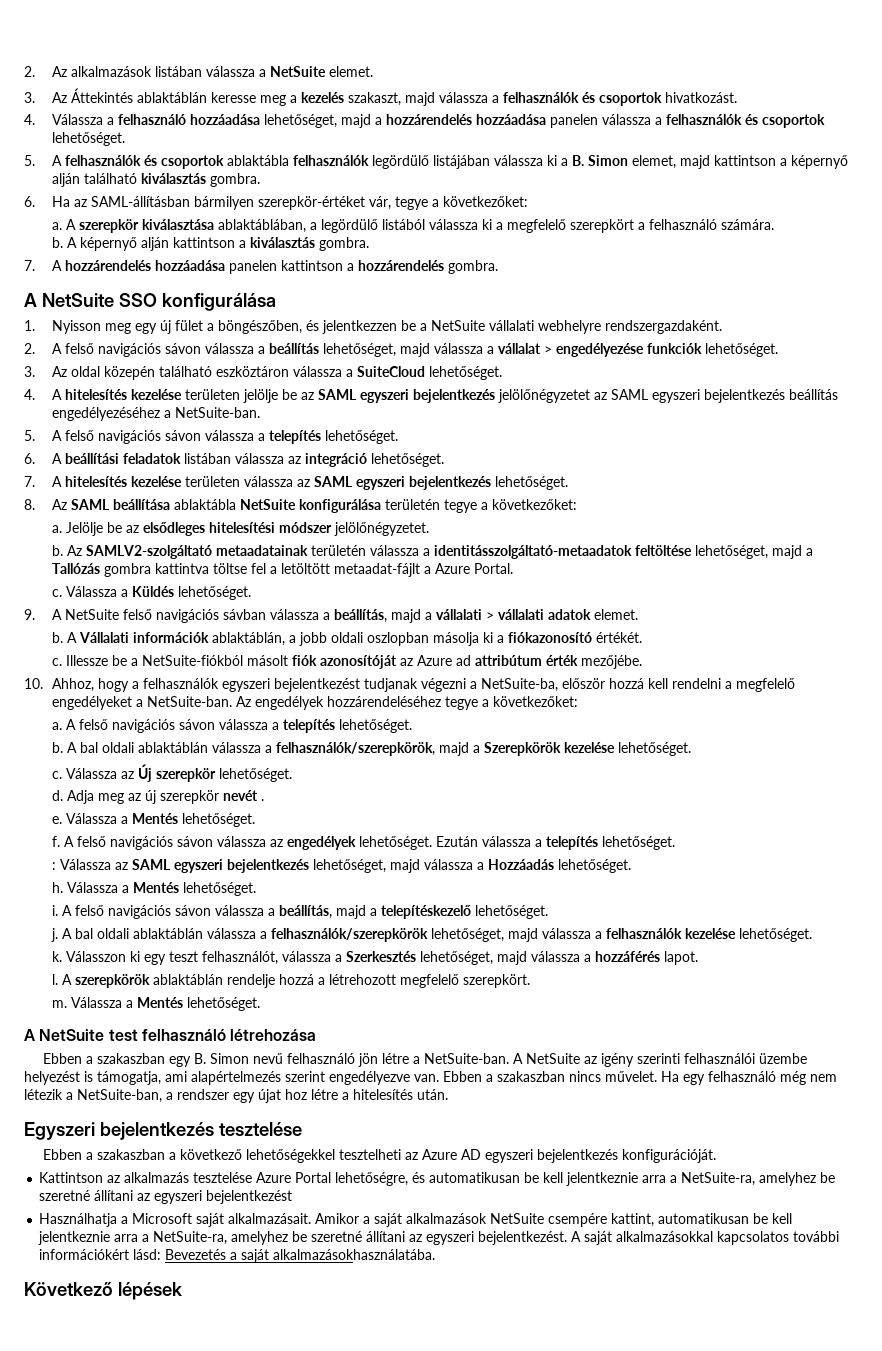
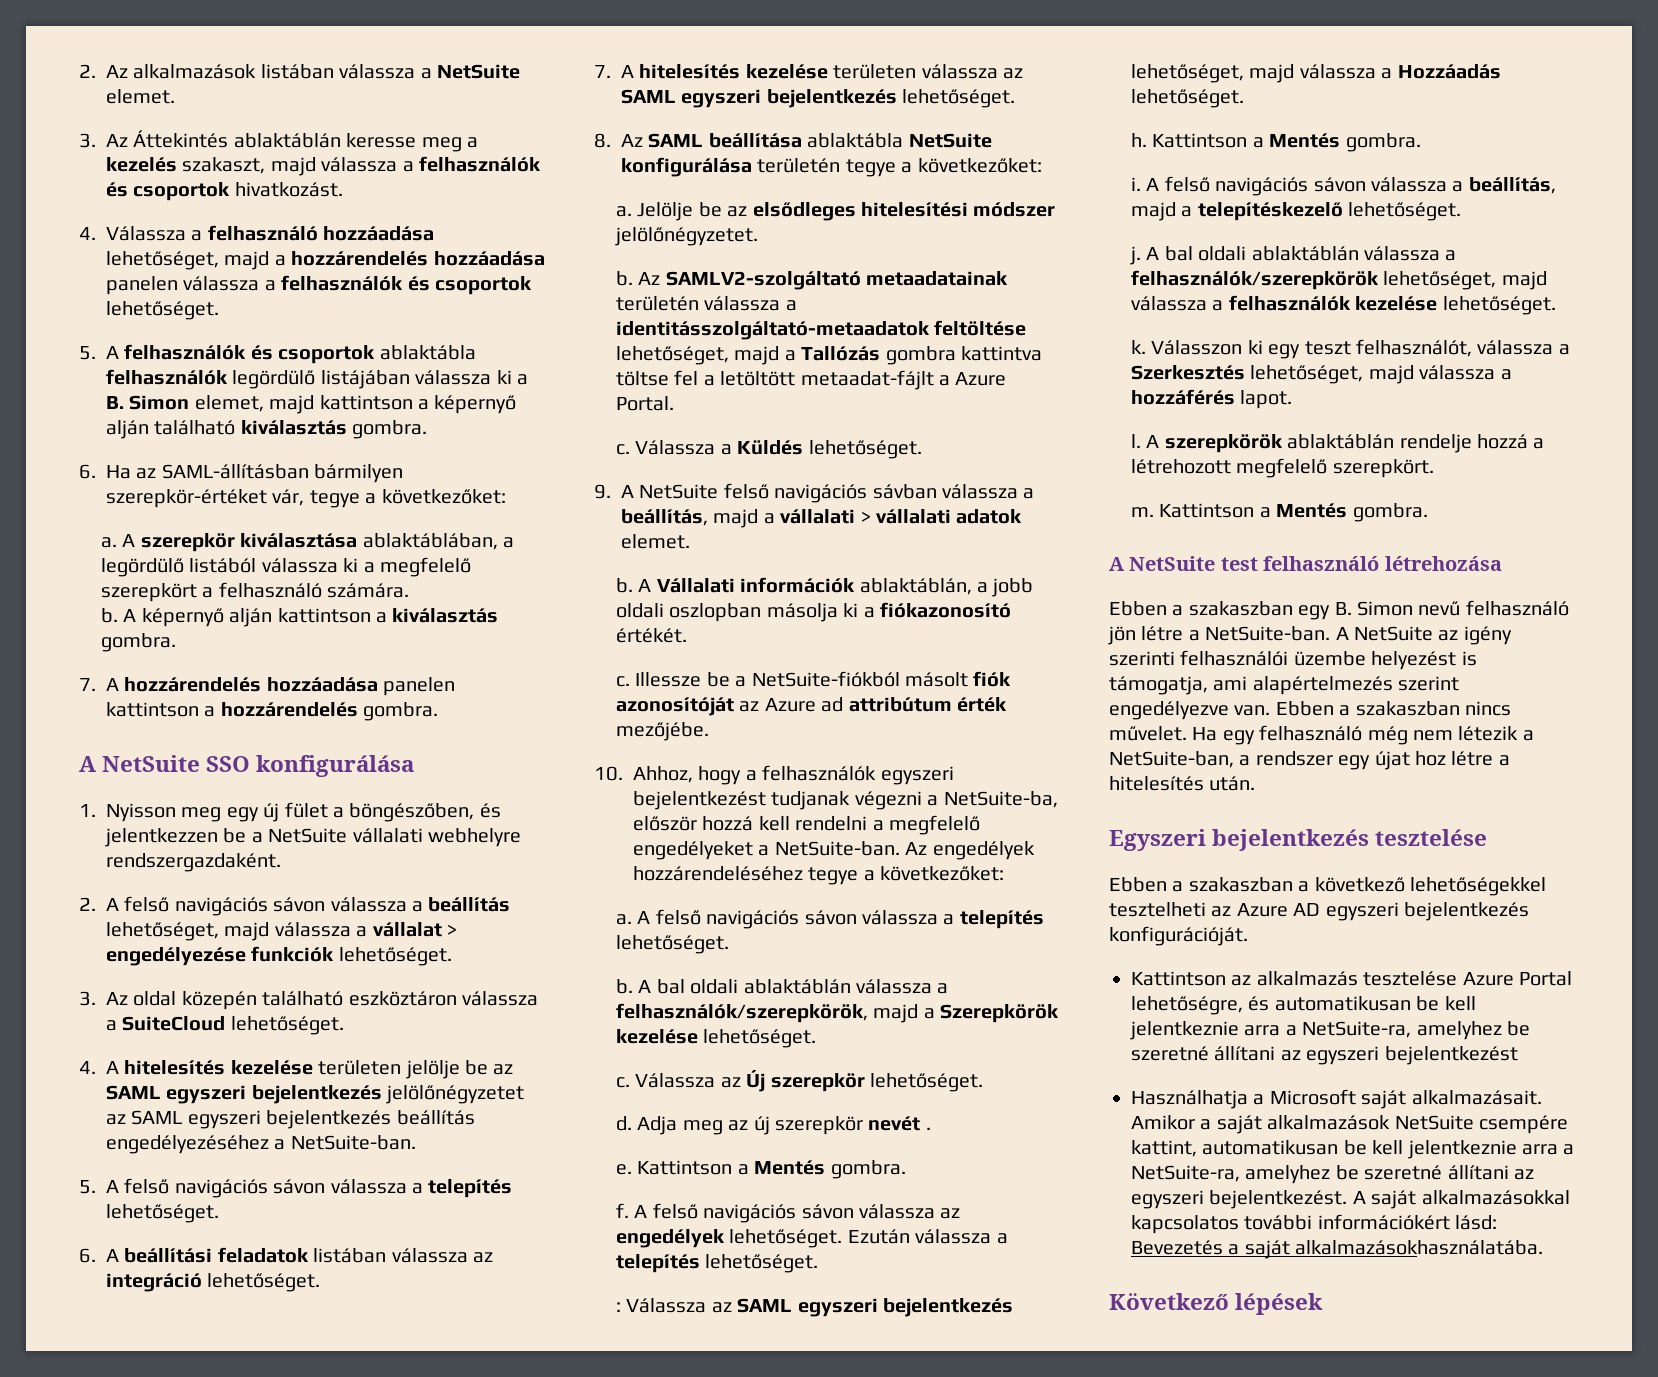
- e. Válassza a Mentés lehetőséget.
+ e. Kattintson a Mentés gombra.
- h. Válassza a Mentés lehetőséget.
+ h. Kattintson a Mentés gombra.
- m. Válassza a Mentés lehetőséget.
+ m. Kattintson a Mentés gombra.

